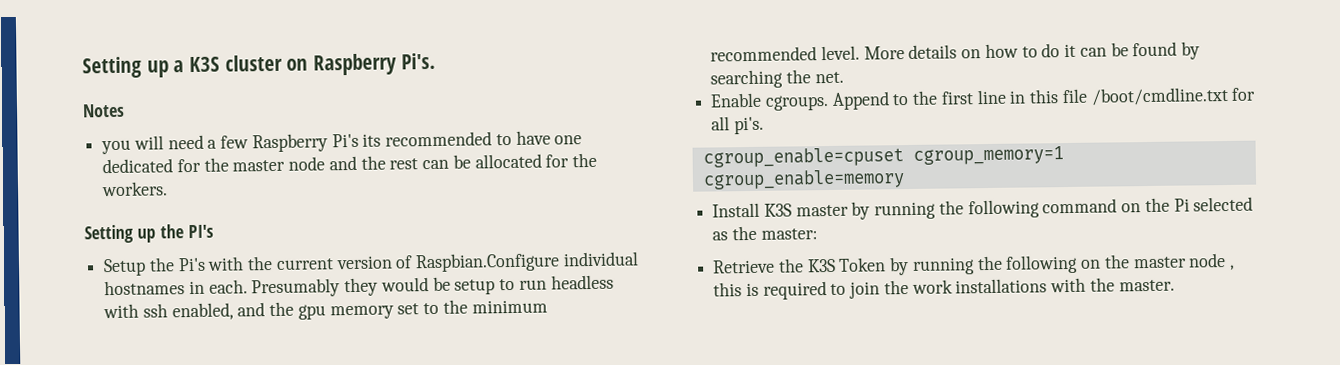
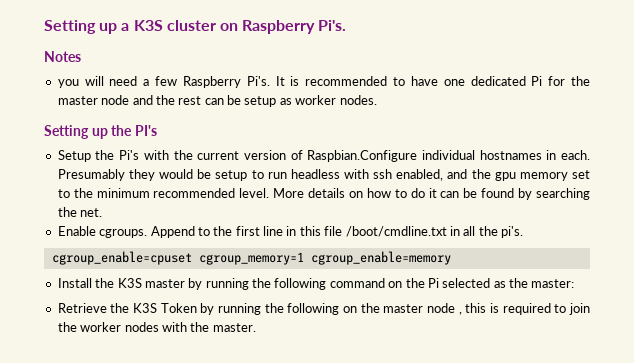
- you will need a few Raspberry Pi's its recommended to have one dedicated for the master node and the rest can be allocated for the workers.
+ you will need a few Raspberry Pi's. It is recommended to have one dedicated Pi for the master node and the rest can be setup as worker nodes.
- Append to the first line in this file /boot/cmdline.txt for all pi's.
+ Append to the first line in this file /boot/cmdline.txt in all the pi's.
- Install K3S master by running the following command on the Pi selected as the master:
+ Install the K3S master by running the following command on the Pi selected as the master:
- Retrieve the K3S Token by running the following on the master node , this is required to join the work installations with the master.
+ Retrieve the K3S Token by running the following on the master node , this is required to join the worker nodes with the master.

